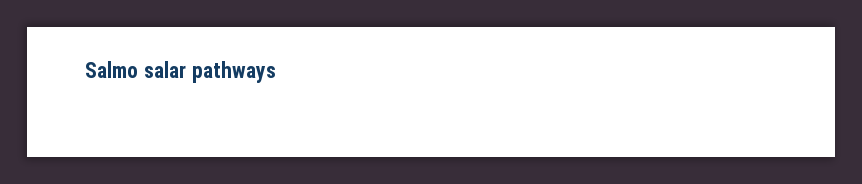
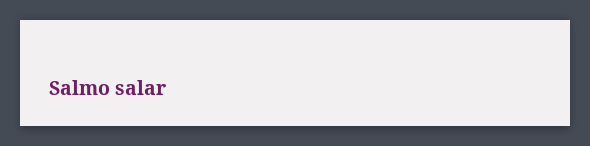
- Salmo salar pathways
+ Salmo salar

